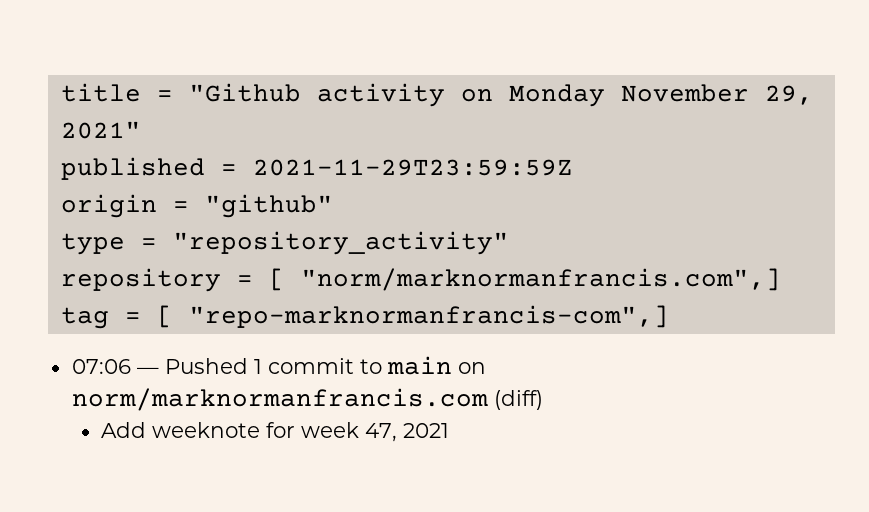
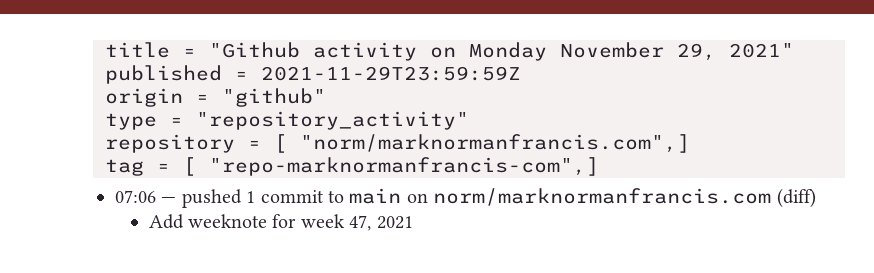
- 07:06 — Pushed 1 commit to main on norm/marknormanfrancis.com (diff)
+ 07:06 — pushed 1 commit to main on norm/marknormanfrancis.com (diff)

